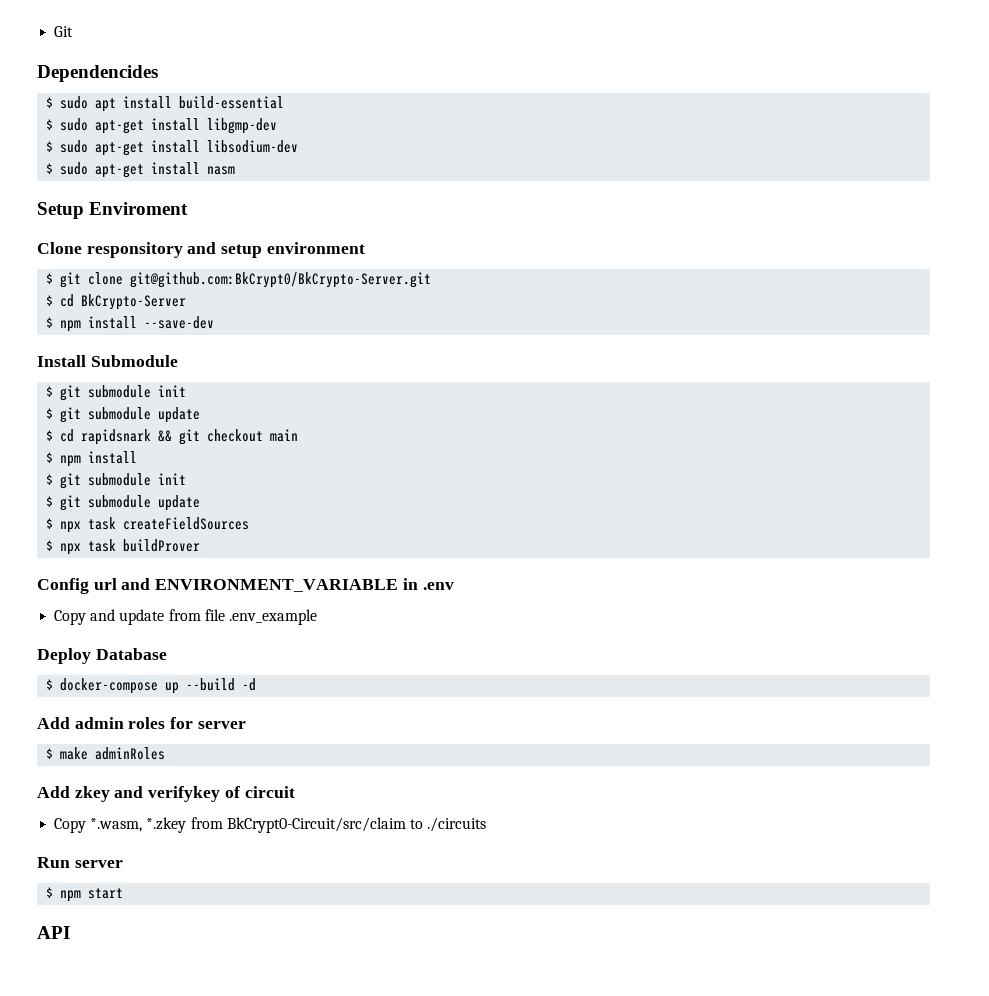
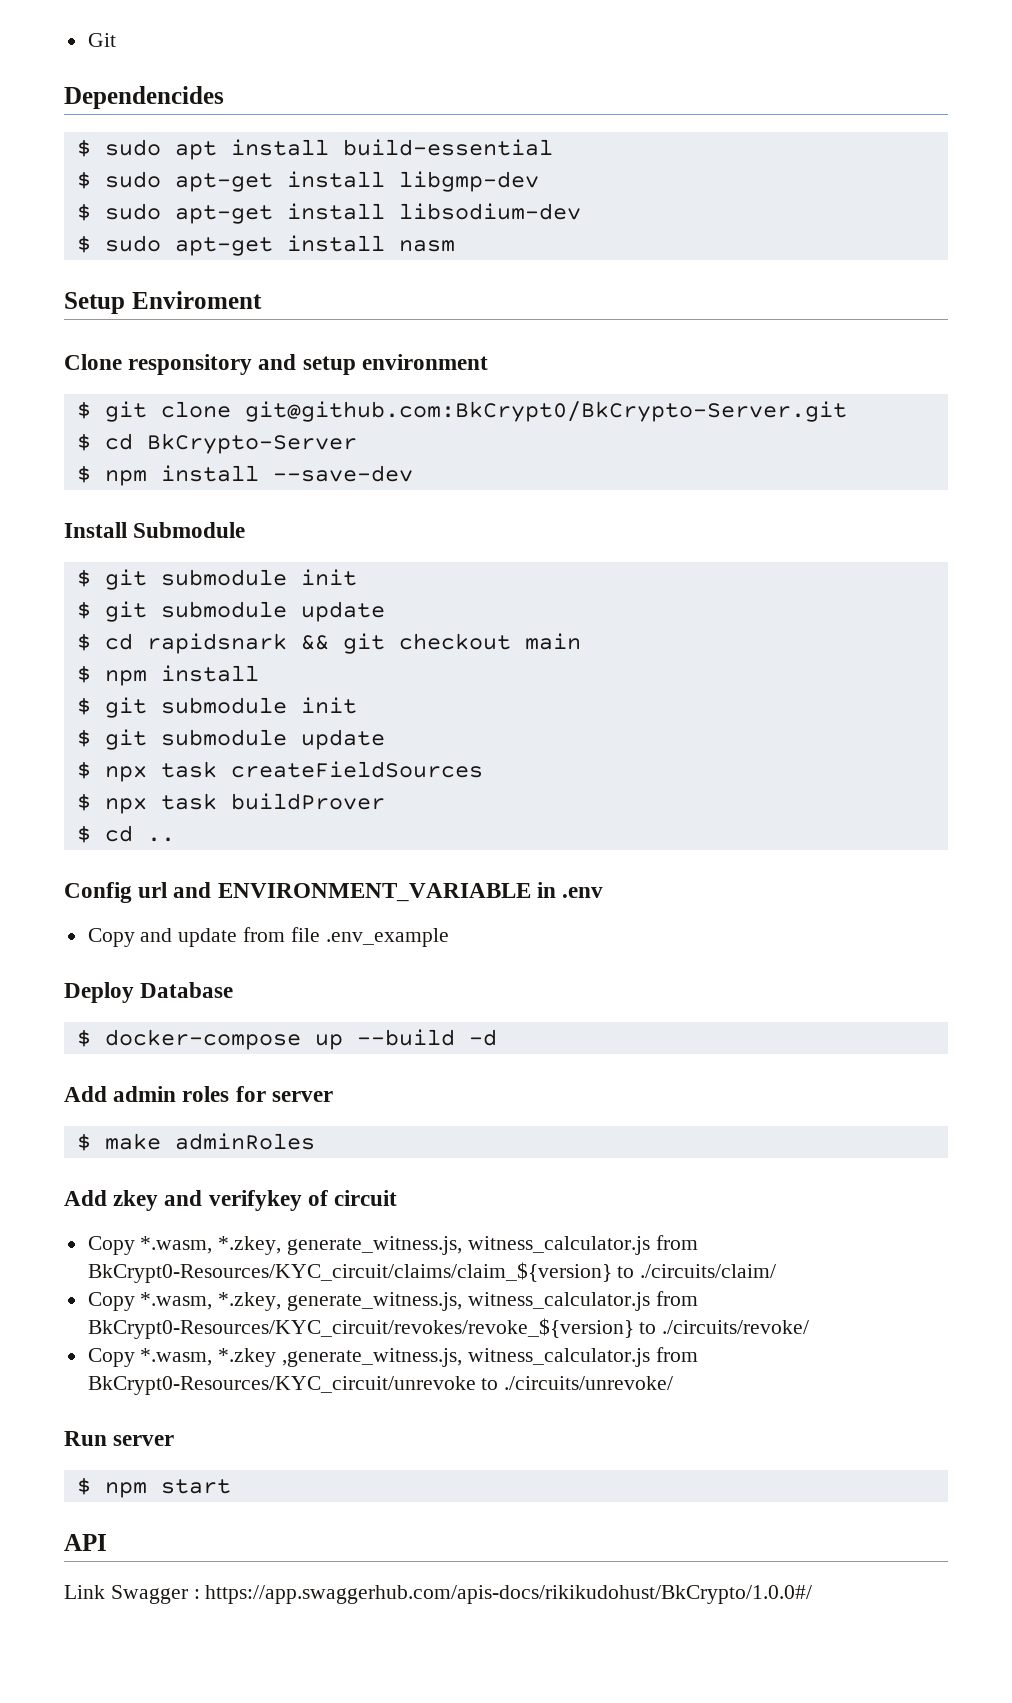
+ $ cd ..
- Copy *.wasm, *.zkey from BkCrypt0-Circuit/src/claim to ./circuits
+ Copy *.wasm, *.zkey, generate_witness.js, witness_calculator.js from BkCrypt0-Resources/KYC_circuit/claims/claim_${version} to ./circuits/claim/
+ Copy *.wasm, *.zkey, generate_witness.js, witness_calculator.js from BkCrypt0-Resources/KYC_circuit/revokes/revoke_${version} to ./circuits/revoke/
+ Copy *.wasm, *.zkey ,generate_witness.js, witness_calculator.js from BkCrypt0-Resources/KYC_circuit/unrevoke to ./circuits/unrevoke/
+ Link Swagger : https://app.swaggerhub.com/apis-docs/rikikudohust/BkCrypto/1.0.0#/

